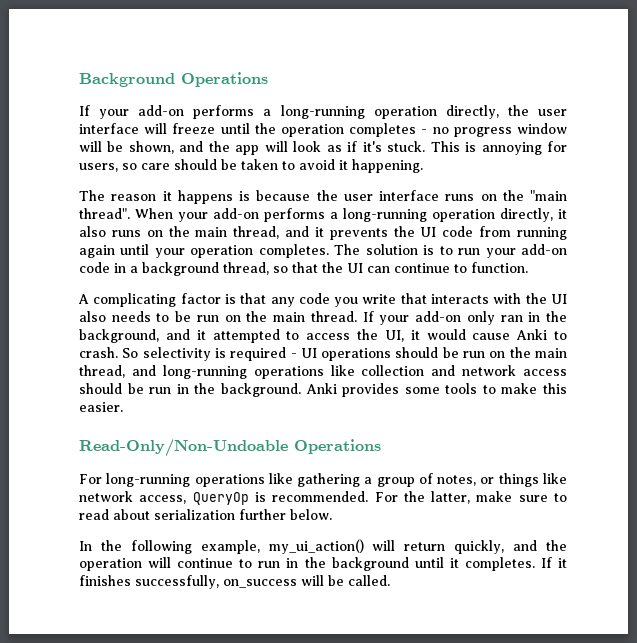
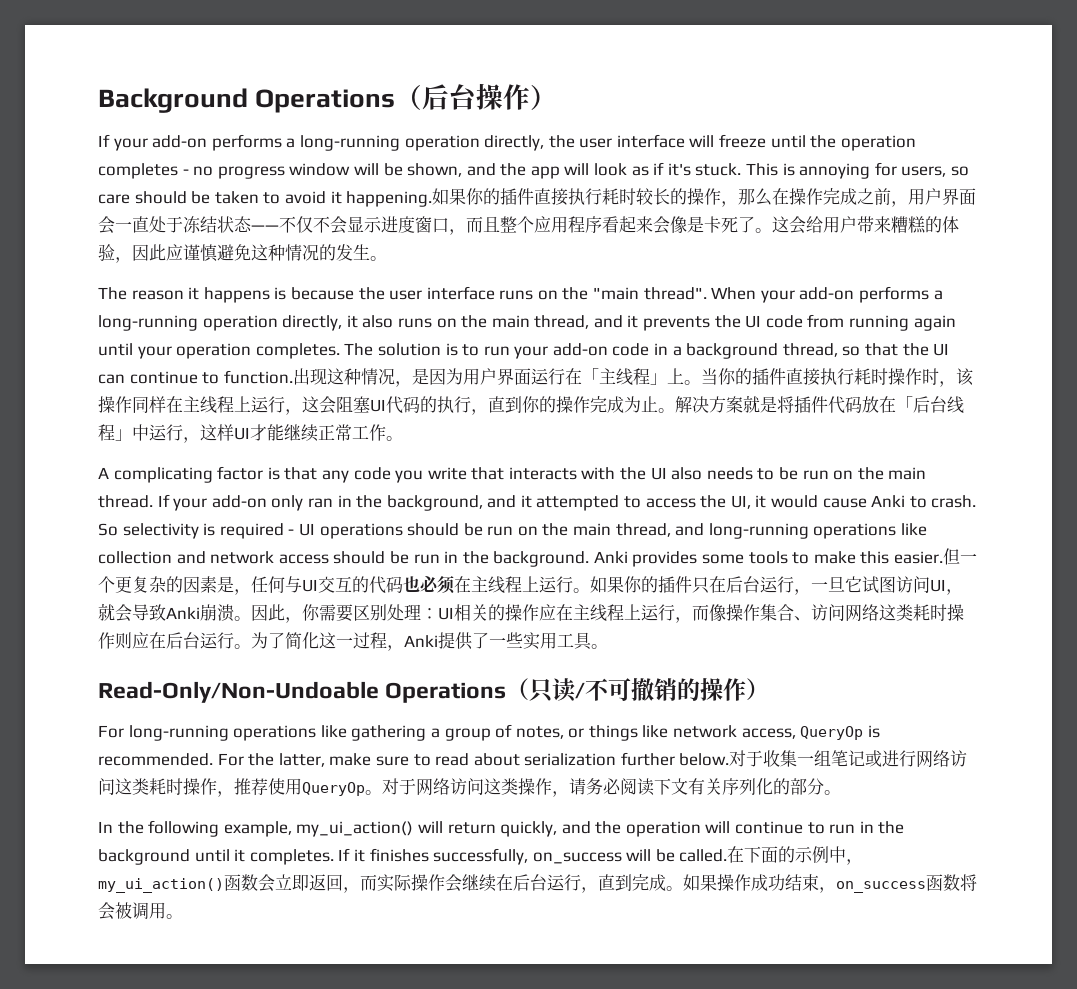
- Background Operations
+ Background Operations（后台操作）
+ 如果你的插件直接执行耗时较长的操作，那么在操作完成之前，用户界面会一直处于冻结状态——不仅不会显示进度窗口，而且整个应用程序看起来会像是卡死了。这会给用户带来糟糕的体验，因此应谨慎避免这种情况的发生。
+ 出现这种情况，是因为用户界面运行在「主线程」上。当你的插件直接执行耗时操作时，该操作同样在主线程上运行，这会阻塞UI代码的执行，直到你的操作完成为止。解决方案就是将插件代码放在「后台线程」中运行，这样UI才能继续正常工作。
- Anki provides some tools to make this easier.
- Read-Only/Non-Undoable Operations
+ Anki provides some tools to make this easier.但一个更复杂的因素是，任何与UI交互的代码也必须在主线程上运行。如果你的插件只在后台运行，一旦它试图访问UI，就会导致Anki崩溃。因此，你需要区别处理：UI相关的操作应在主线程上运行，而像操作集合、访问网络这类耗时操作则应在后台运行。为了简化这一过程，Anki提供了一些实用工具。
+ Read-Only/Non-Undoable Operations（只读/不可撤销的操作）
+ 对于收集一组笔记或进行网络访问这类耗时操作，推荐使用QueryOp。对于网络访问这类操作，请务必阅读下文有关序列化的部分。
+ 在下面的示例中，my_ui_action()函数会立即返回，而实际操作会继续在后台运行，直到完成。如果操作成功结束，on_success函数将会被调用。

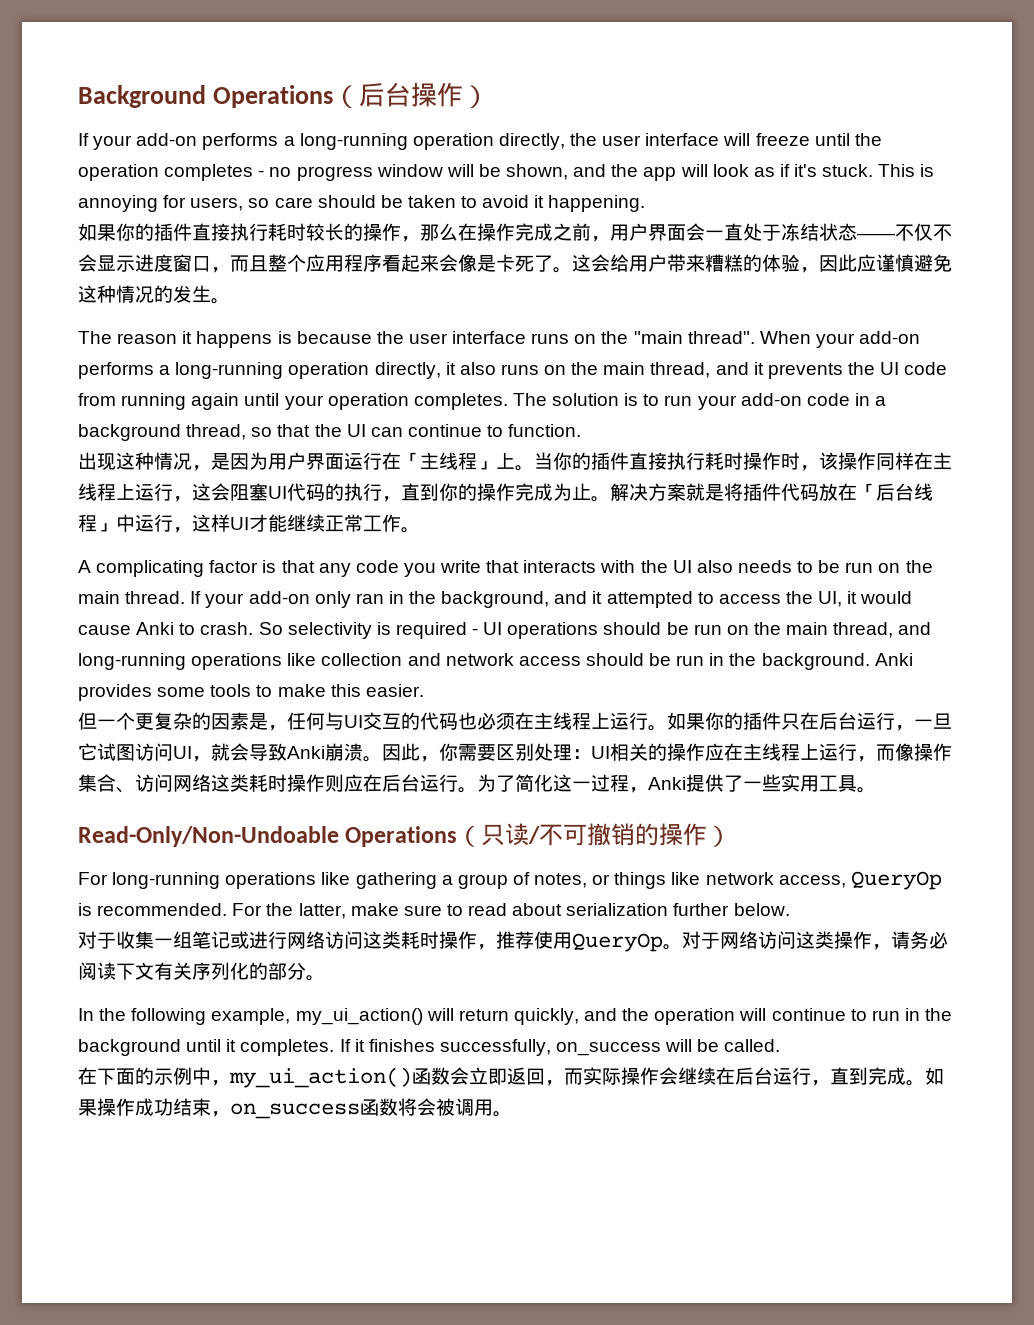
- This is annoying for users, so care should be taken to avoid it happening.如果你的插件直接执行耗时较长的操作，那么在操作完成之前，用户界面会一直处于冻结状态——不仅不会显示进度窗口，而且整个应用程序看起来会像是卡死了。
+ This is annoying for users, so care should be taken to avoid it happening.
+ 如果你的插件直接执行耗时较长的操作，那么在操作完成之前，用户界面会一直处于冻结状态——不仅不会显示进度窗口，而且整个应用程序看起来会像是卡死了。
- The solution is to run your add-on code in a background thread, so that the UI can continue to function.出现这种情况，是因为用户界面运行在「主线程」上。
+ The solution is to run your add-on code in a background thread, so that the UI can continue to function.
+ 出现这种情况，是因为用户界面运行在「主线程」上。
- Anki provides some tools to make this easier.但一个更复杂的因素是，任何与UI交互的代码也必须在主线程上运行。
+ Anki provides some tools to make this easier.
+ 但一个更复杂的因素是，任何与UI交互的代码也必须在主线程上运行。
- For the latter, make sure to read about serialization further below.对于收集一组笔记或进行网络访问这类耗时操作，推荐使用QueryOp。
+ For the latter, make sure to read about serialization further below.
+ 对于收集一组笔记或进行网络访问这类耗时操作，推荐使用QueryOp。
- If it finishes successfully, on_success will be called.在下面的示例中，my_ui_action()函数会立即返回，而实际操作会继续在后台运行，直到完成。
+ If it finishes successfully, on_success will be called.
+ 在下面的示例中，my_ui_action()函数会立即返回，而实际操作会继续在后台运行，直到完成。

